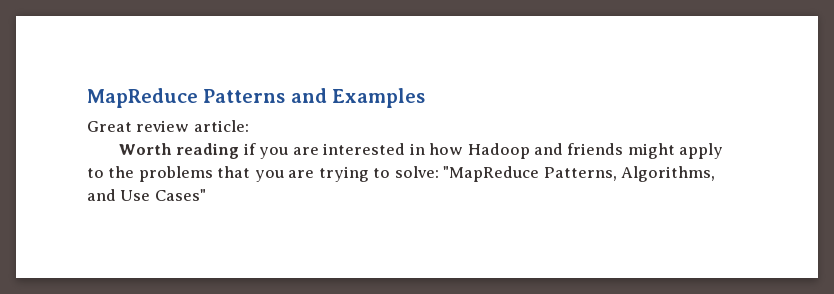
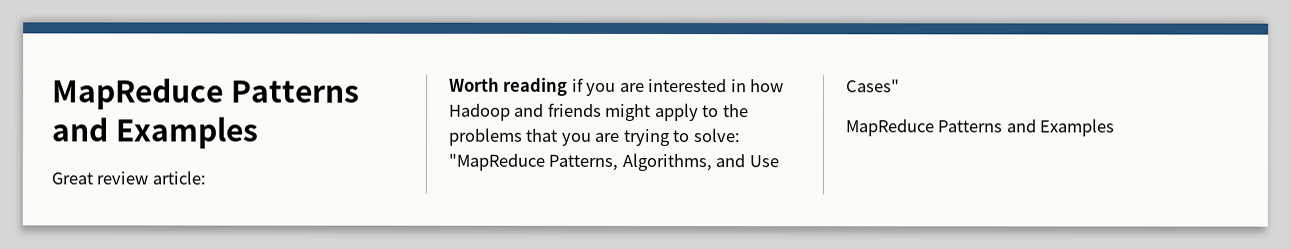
  Worth reading if you are interested in how Hadoop and friends might apply to the problems that you are trying to solve: "MapReduce Patterns, Algorithms, and Use Cases"
+ MapReduce Patterns and Examples

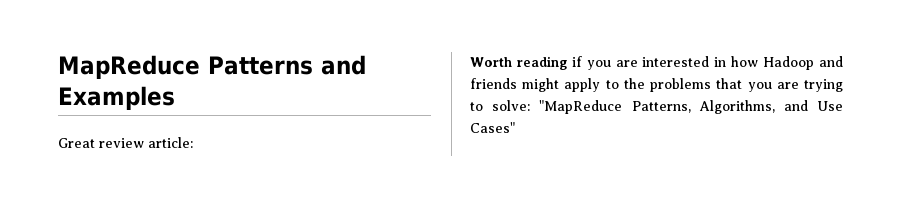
  Worth reading if you are interested in how Hadoop and friends might apply to the problems that you are trying to solve: "MapReduce Patterns, Algorithms, and Use Cases"
- MapReduce Patterns and Examples

